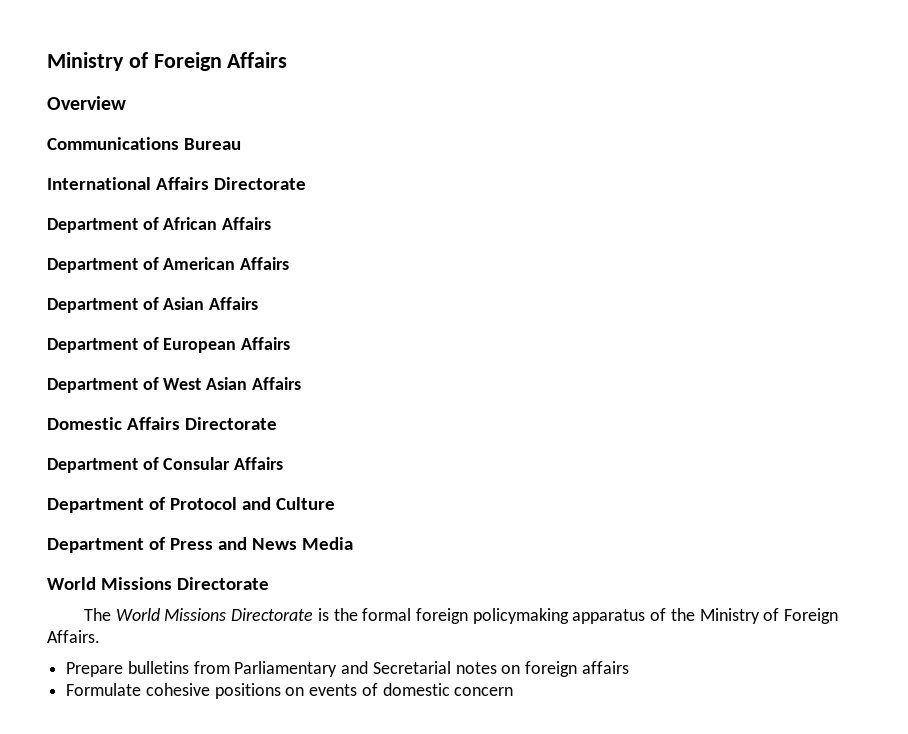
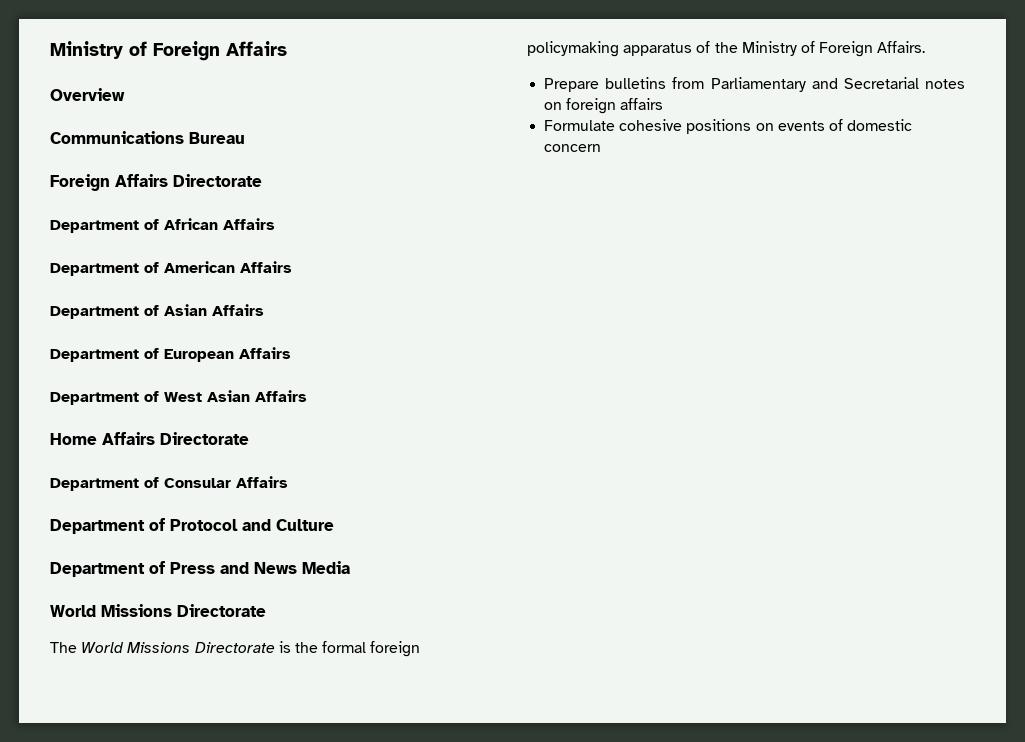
- International Affairs Directorate
+ Foreign Affairs Directorate
- Domestic Affairs Directorate
+ Home Affairs Directorate

